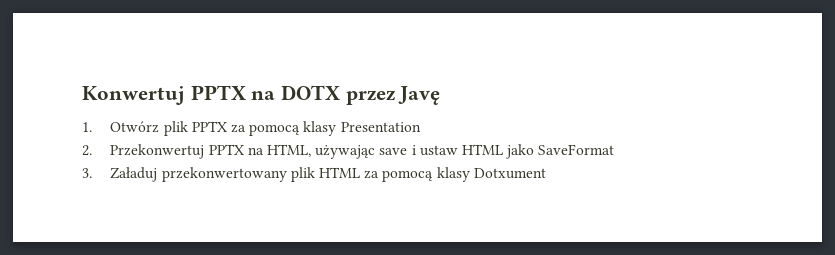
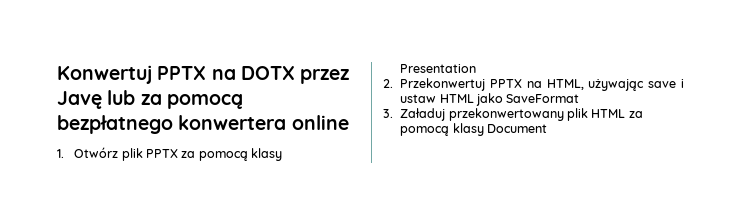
- Konwertuj PPTX na DOTX przez Javę
+ Konwertuj PPTX na DOTX przez Javę lub za pomocą bezpłatnego konwertera online
- 3. Załaduj przekonwertowany plik HTML za pomocą klasy Dotxument
+ 3. Załaduj przekonwertowany plik HTML za pomocą klasy Document

